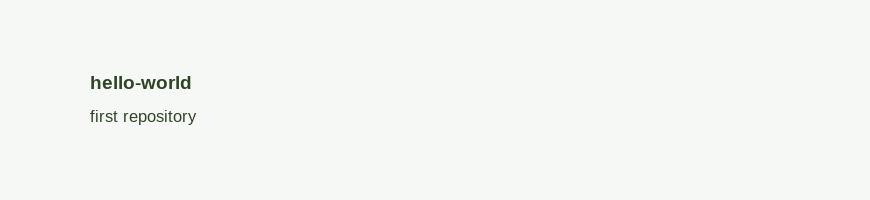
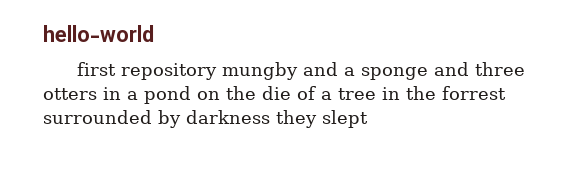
- first repository
+ first repository mungby and a sponge and three otters in a pond on the die of a tree in the forrest surrounded by darkness they slept

